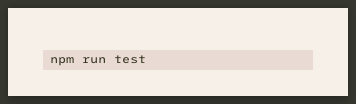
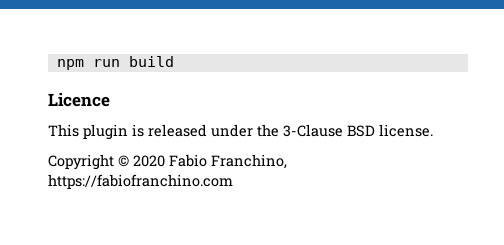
- npm run test
+ npm run build
+ Licence
+ This plugin is released under the 3-Clause BSD license.
+ Copyright © 2020 Fabio Franchino, https://fabiofranchino.com

